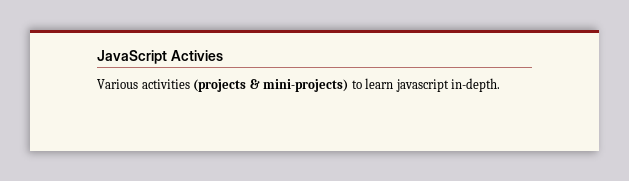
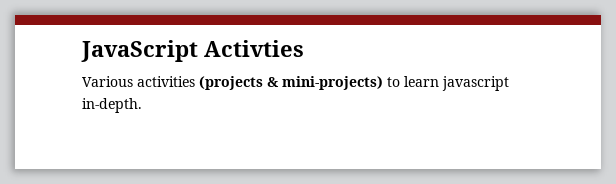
- JavaScript Activies
+ JavaScript Activties

